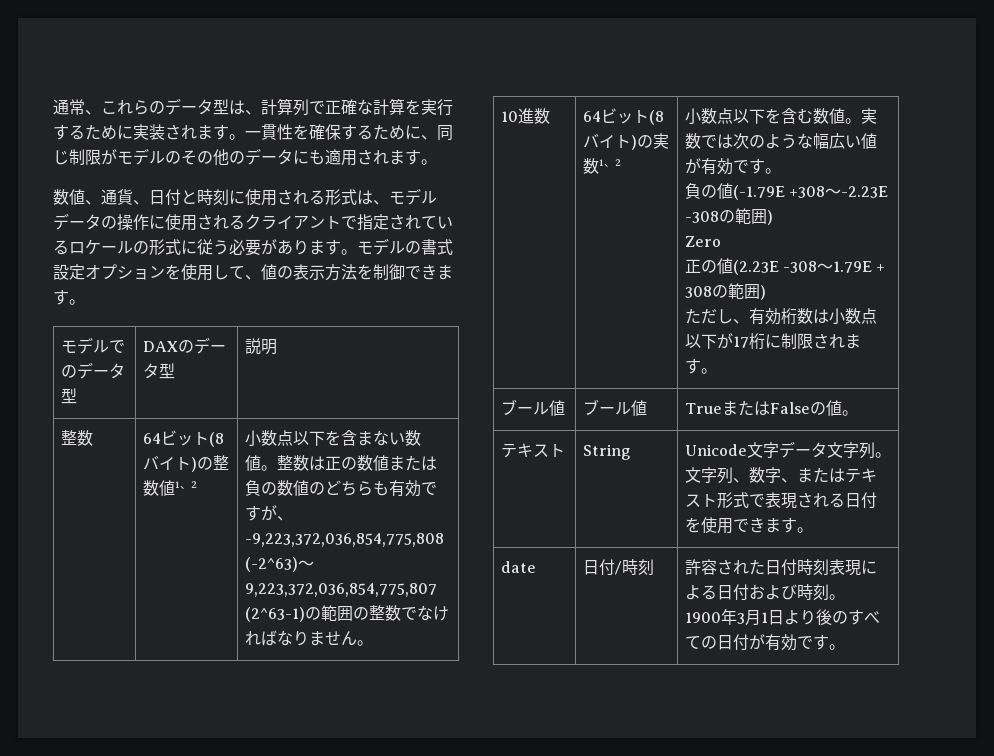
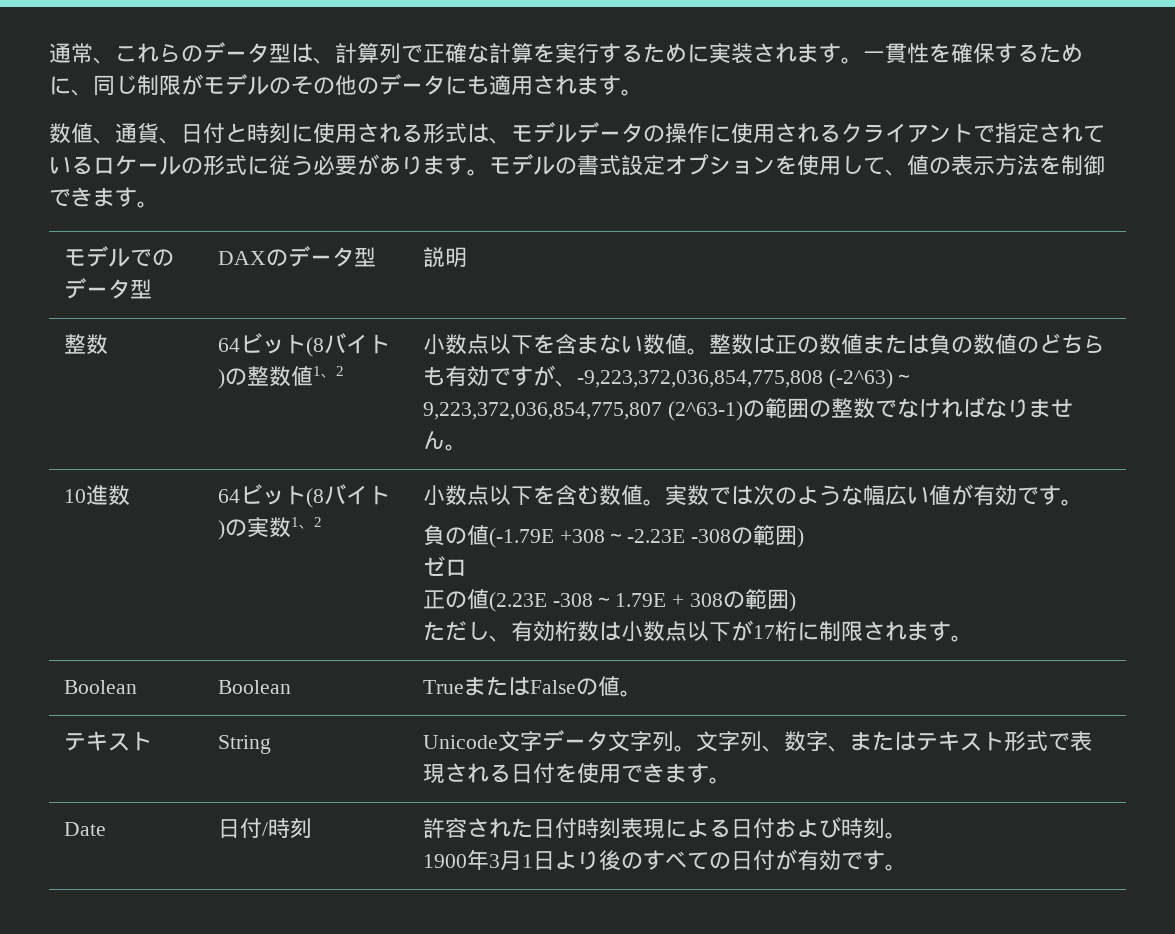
- Zero
+ ゼロ
- ブール値 | ブール値 | TrueまたはFalseの値。
+ Boolean | Boolean | TrueまたはFalseの値。
- date | 日付/時刻 | 許容された日付時刻表現による日付および時刻。
+ Date | 日付/時刻 | 許容された日付時刻表現による日付および時刻。

